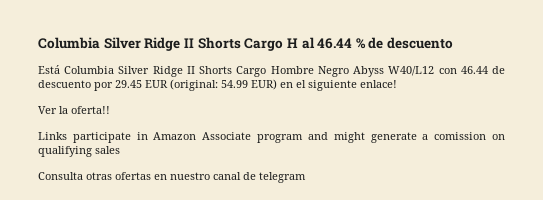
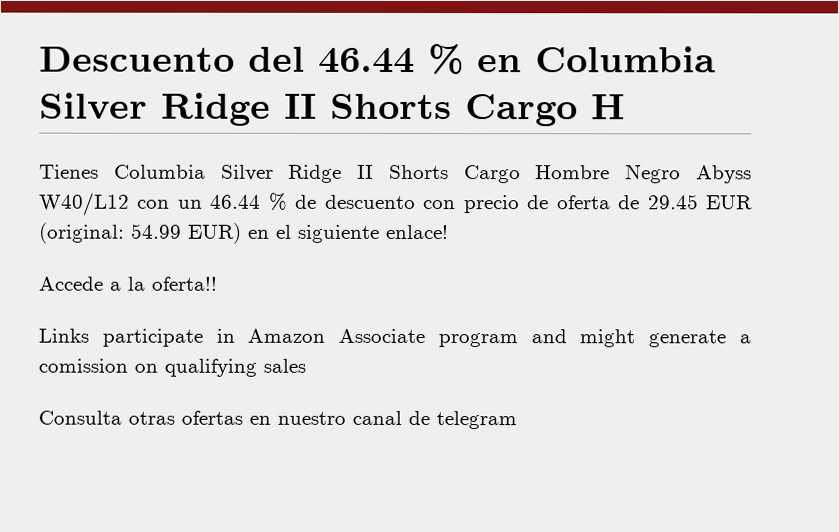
- Columbia Silver Ridge II Shorts Cargo H al 46.44 % de descuento
- Está Columbia Silver Ridge II Shorts Cargo Hombre Negro Abyss W40/L12 con 46.44 de descuento por 29.45 EUR (original: 54.99 EUR) en el siguiente enlace!
+ Descuento del 46.44 % en Columbia Silver Ridge II Shorts Cargo H
+ Tienes Columbia Silver Ridge II Shorts Cargo Hombre Negro Abyss W40/L12 con un 46.44 % de descuento con precio de oferta de 29.45 EUR (original: 54.99 EUR) en el siguiente enlace!
- Ver la oferta!!
+ Accede a la oferta!!

